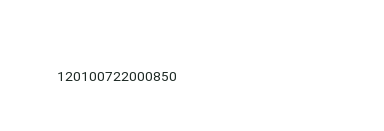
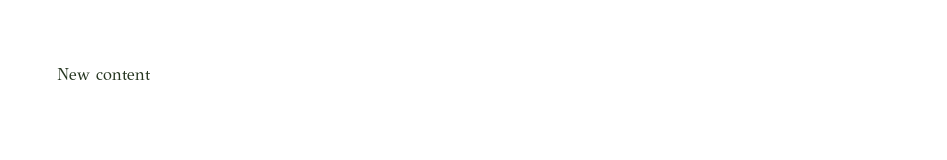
- 120100722000850
+ New content

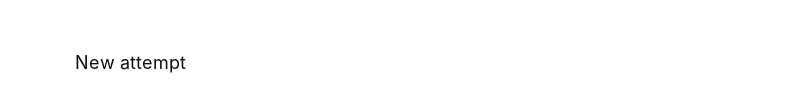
- New content
+ New attempt

